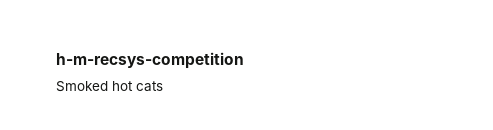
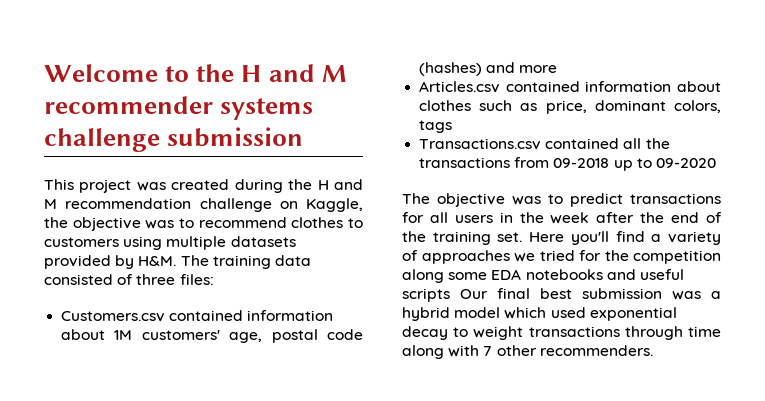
- h-m-recsys-competition
- Smoked hot cats
+ Welcome to the H and M recommender systems challenge submission
+ This project was created during the H and M recommendation challenge on Kaggle, the objective was to recommend clothes to customers using multiple datasets provided by H&M. The training data consisted of three files:
+ Customers.csv contained information about 1M customers' age, postal code (hashes) and more
+ Articles.csv contained information about clothes such as price, dominant colors, tags
+ Transactions.csv contained all the transactions from 09-2018 up to 09-2020
+ The objective was to predict transactions for all users in the week after the end of the training set. Here you'll find a variety of approaches we tried for the competition along some EDA notebooks and useful scripts Our final best submission was a hybrid model which used exponential decay to weight transactions through time along with 7 other recommenders.

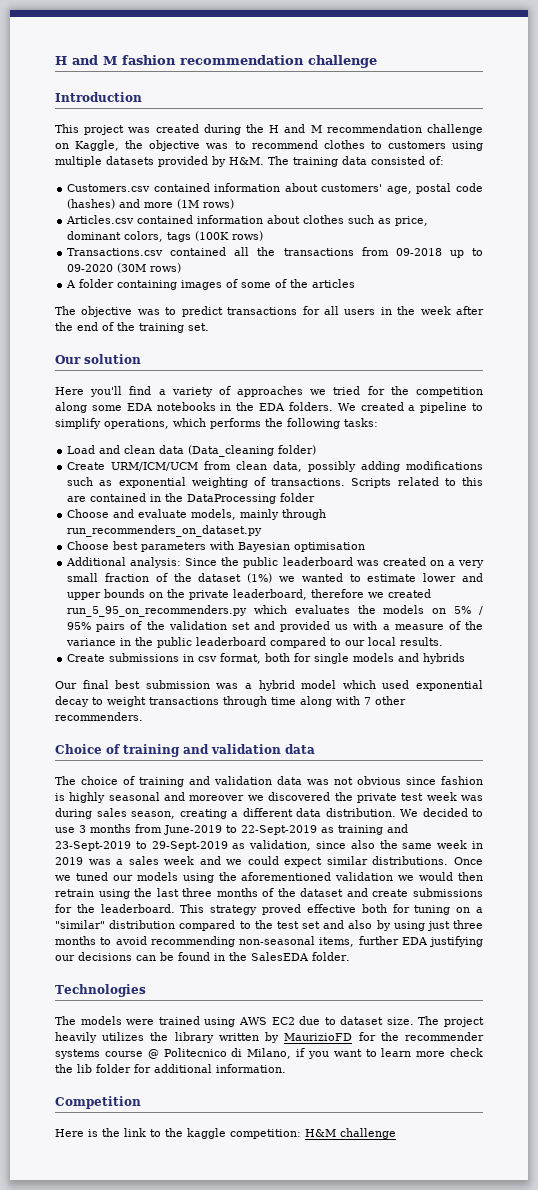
- Welcome to the H and M recommender systems challenge submission
+ H and M fashion recommendation challenge
+ Introduction
- This project was created during the H and M recommendation challenge on Kaggle, the objective was to recommend clothes to customers using multiple datasets provided by H&M. The training data consisted of three files:
+ This project was created during the H and M recommendation challenge on Kaggle, the objective was to recommend clothes to customers using multiple datasets provided by H&M. The training data consisted of:
- Customers.csv contained information about 1M customers' age, postal code (hashes) and more
+ Customers.csv contained information about customers' age, postal code (hashes) and more (1M rows)
- Articles.csv contained information about clothes such as price, dominant colors, tags
+ Articles.csv contained information about clothes such as price, dominant colors, tags (100K rows)
- Transactions.csv contained all the transactions from 09-2018 up to 09-2020
+ Transactions.csv contained all the transactions from 09-2018 up to 09-2020 (30M rows)
+ A folder containing images of some of the articles
- The objective was to predict transactions for all users in the week after the end of the training set. Here you'll find a variety of approaches we tried for the competition along some EDA notebooks and useful scripts Our final best submission was a hybrid model which used exponential decay to weight transactions through time along with 7 other recommenders.
+ The objective was to predict transactions for all users in the week after the end of the training set.
+ Our solution
+ Here you'll find a variety of approaches we tried for the competition along some EDA notebooks in the EDA folders. We created a pipeline to simplify operations, which performs the following tasks:
+ Load and clean data (Data_cleaning folder)
+ Create URM/ICM/UCM from clean data, possibly adding modifications such as exponential weighting of transactions. Scripts related to this are contained in the DataProcessing folder
+ Choose and evaluate models, mainly through run_recommenders_on_dataset.py
+ Choose best parameters with Bayesian optimisation
+ Additional analysis: Since the public leaderboard was created on a very small fraction of the dataset (1%) we wanted to estimate lower and upper bounds on the private leaderboard, therefore we created run_5_95_on_recommenders.py which evaluates the models on 5% / 95% pairs of the validation set and provided us with a measure of the variance in the public leaderboard compared to our local results.
+ Create submissions in csv format, both for single models and hybrids
+ Our final best submission was a hybrid model which used exponential decay to weight transactions through time along with 7 other recommenders.
+ Choice of training and validation data
+ The choice of training and validation data was not obvious since fashion is highly seasonal and moreover we discovered the private test week was during sales season, creating a different data distribution. We decided to use 3 months from June-2019 to 22-Sept-2019 as training and 23-Sept-2019 to 29-Sept-2019 as validation, since also the same week in 2019 was a sales week and we could expect similar distributions. Once we tuned our models using the aforementioned validation we would then retrain using the last three months of the dataset and create submissions for the leaderboard. This strategy proved effective both for tuning on a "similar" distribution compared to the test set and also by using just three months to avoid recommending non-seasonal items, further EDA justifying our decisions can be found in the SalesEDA folder.
+ Technologies
+ The models were trained using AWS EC2 due to dataset size. The project heavily utilizes the library written by MaurizioFD for the recommender systems course @ Politecnico di Milano, if you want to learn more check the lib folder for additional information.
+ Competition
+ Here is the link to the kaggle competition: H&M challenge

